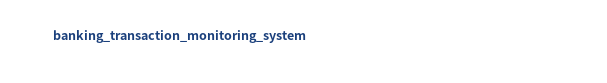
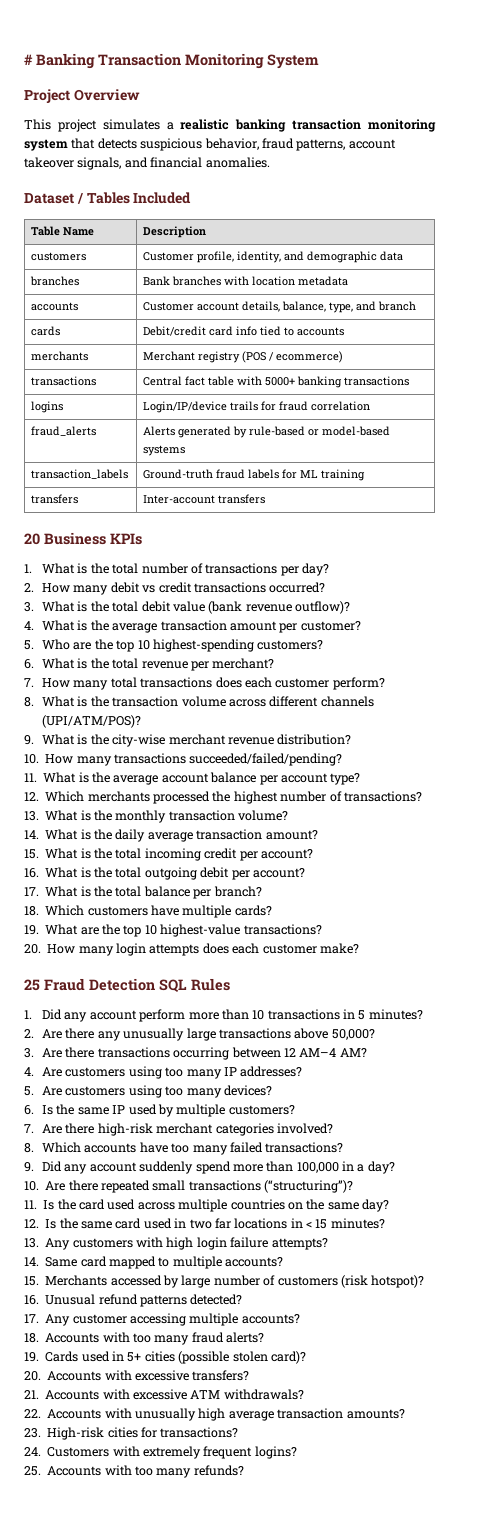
- banking_transaction_monitoring_system
+ # Banking Transaction Monitoring System
+ Project Overview
+ This project simulates a realistic banking transaction monitoring system that detects suspicious behavior, fraud patterns, account takeover signals, and financial anomalies.
+ Dataset / Tables Included
+ Table Name | Description
+ customers | Customer profile, identity, and demographic data
+ branches | Bank branches with location metadata
+ accounts | Customer account details, balance, type, and branch
+ cards | Debit/credit card info tied to accounts
+ merchants | Merchant registry (POS / ecommerce)
+ transactions | Central fact table with 5000+ banking transactions
+ logins | Login/IP/device trails for fraud correlation
+ fraud_alerts | Alerts generated by rule-based or model-based systems
+ transaction_labels | Ground-truth fraud labels for ML training
+ transfers | Inter-account transfers
+ 20 Business KPIs
+ 1. What is the total number of transactions per day?
+ 2. How many debit vs credit transactions occurred?
+ 3. What is the total debit value (bank revenue outflow)?
+ 4. What is the average transaction amount per customer?
+ 5. Who are the top 10 highest-spending customers?
+ 6. What is the total revenue per merchant?
+ 7. How many total transactions does each customer perform?
+ 8. What is the transaction volume across different channels (UPI/ATM/POS)?
+ 9. What is the city-wise merchant revenue distribution?
+ 10. How many transactions succeeded/failed/pending?
+ 11. What is the average account balance per account type?
+ 12. Which merchants processed the highest number of transactions?
+ 13. What is the monthly transaction volume?
+ 14. What is the daily average transaction amount?
+ 15. What is the total incoming credit per account?
+ 16. What is the total outgoing debit per account?
+ 17. What is the total balance per branch?
+ 18. Which customers have multiple cards?
+ 19. What are the top 10 highest-value transactions?
+ 20. How many login attempts does each customer make?
+ 25 Fraud Detection SQL Rules
+ 1. Did any account perform more than 10 transactions in 5 minutes?
+ 2. Are there any unusually large transactions above 50,000?
+ 3. Are there transactions occurring between 12 AM–4 AM?
+ 4. Are customers using too many IP addresses?
+ 5. Are customers using too many devices?
+ 6. Is the same IP used by multiple customers?
+ 7. Are there high-risk merchant categories involved?
+ 8. Which accounts have too many failed transactions?
+ 9. Did any account suddenly spend more than 100,000 in a day?
+ 10. Are there repeated small transactions (“structuring”)?
+ 11. Is the card used across multiple countries on the same day?
+ 12. Is the same card used in two far locations in < 15 minutes?
+ 13. Any customers with high login failure attempts?
+ 14. Same card mapped to multiple accounts?
+ 15. Merchants accessed by large number of customers (risk hotspot)?
+ 16. Unusual refund patterns detected?
+ 17. Any customer accessing multiple accounts?
+ 18. Accounts with too many fraud alerts?
+ 19. Cards used in 5+ cities (possible stolen card)?
+ 20. Accounts with excessive transfers?
+ 21. Accounts with excessive ATM withdrawals?
+ 22. Accounts with unusually high average transaction amounts?
+ 23. High-risk cities for transactions?
+ 24. Customers with extremely frequent logins?
+ 25. Accounts with too many refunds?

